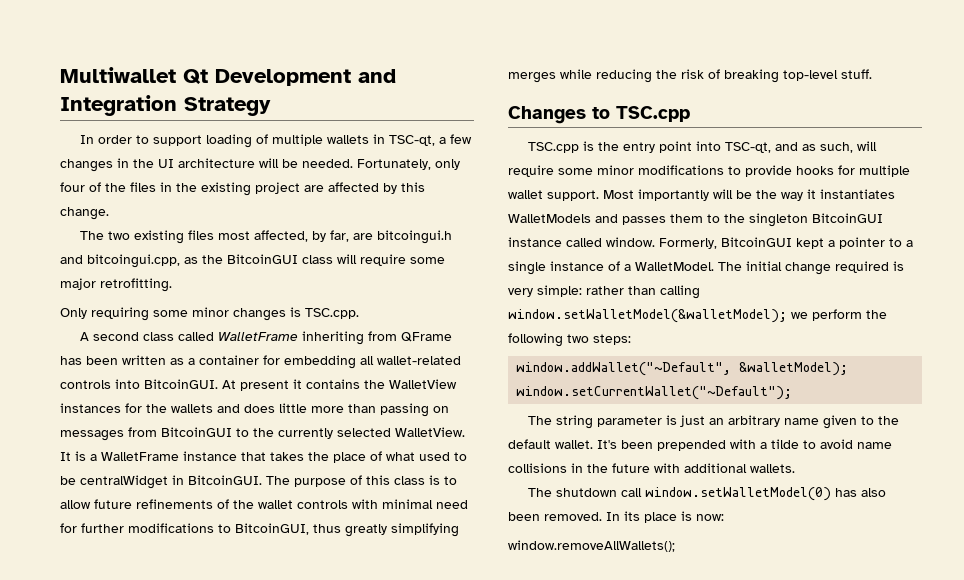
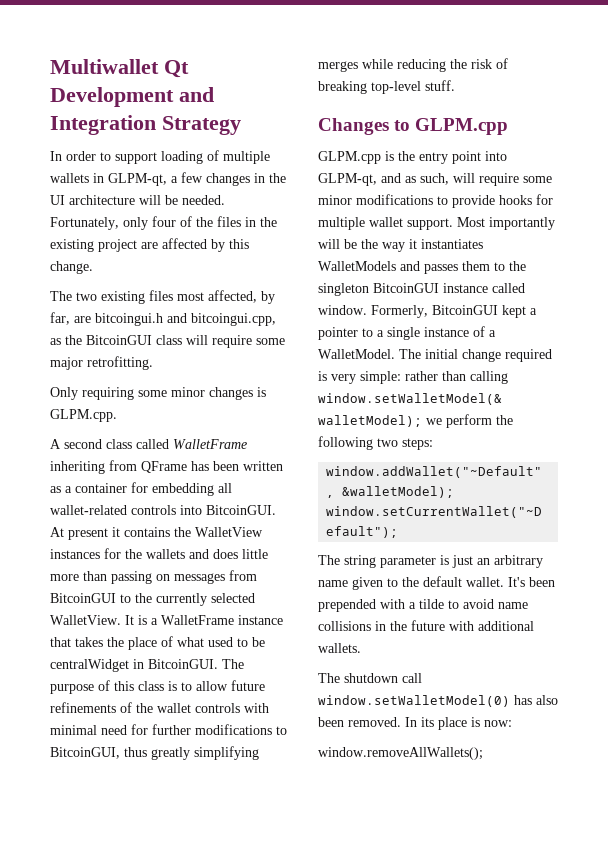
- In order to support loading of multiple wallets in TSC-qt, a few changes in the UI architecture will be needed.
+ In order to support loading of multiple wallets in GLPM-qt, a few changes in the UI architecture will be needed.
- Only requiring some minor changes is TSC.cpp.
+ Only requiring some minor changes is GLPM.cpp.
- Changes to TSC.cpp
- TSC.cpp is the entry point into TSC-qt, and as such, will require some minor modifications to provide hooks for multiple wallet support.
+ Changes to GLPM.cpp
+ GLPM.cpp is the entry point into GLPM-qt, and as such, will require some minor modifications to provide hooks for multiple wallet support.

